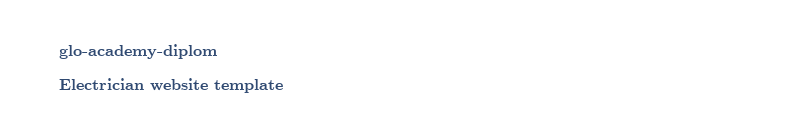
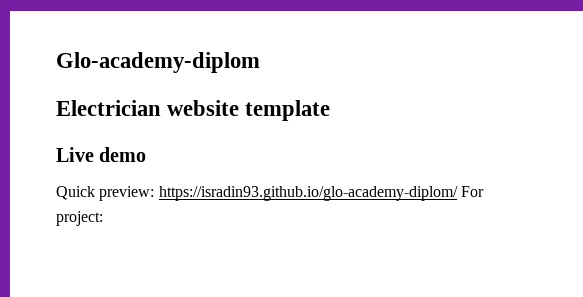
- glo-academy-diplom
+ Glo-academy-diplom
+ Live demo
+ Quick preview: https://isradin93.github.io/glo-academy-diplom/ For project:

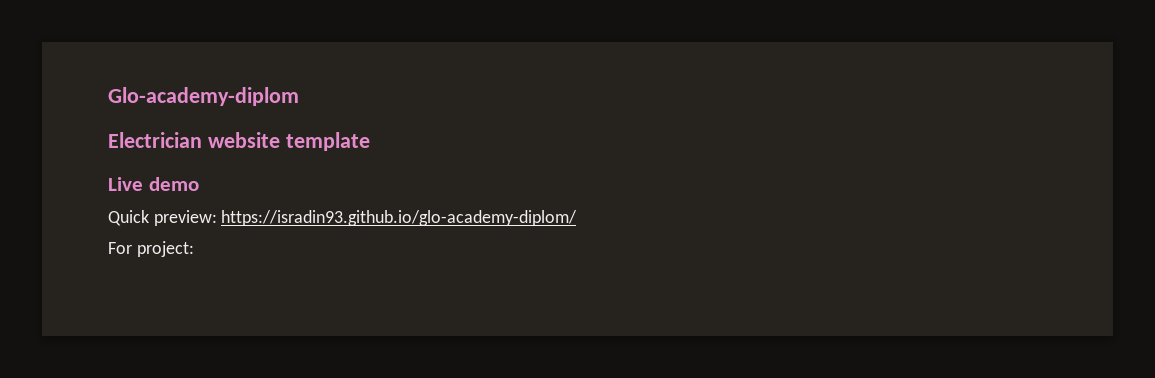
- Quick preview: https://isradin93.github.io/glo-academy-diplom/ For project:
+ Quick preview: https://isradin93.github.io/glo-academy-diplom/
+ For project:

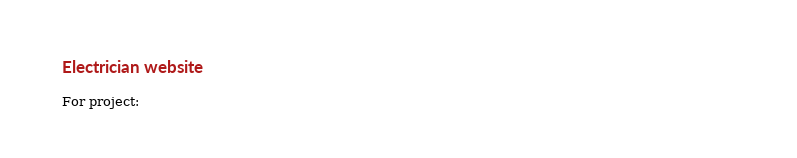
- Glo-academy-diplom
- Electrician website template
- Live demo
- Quick preview: https://isradin93.github.io/glo-academy-diplom/
+ Electrician website

